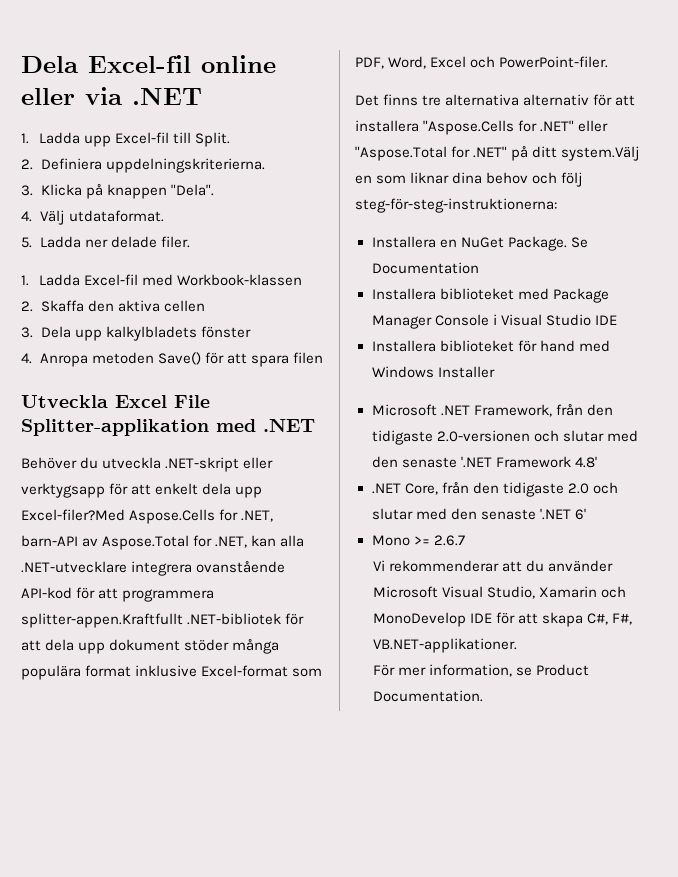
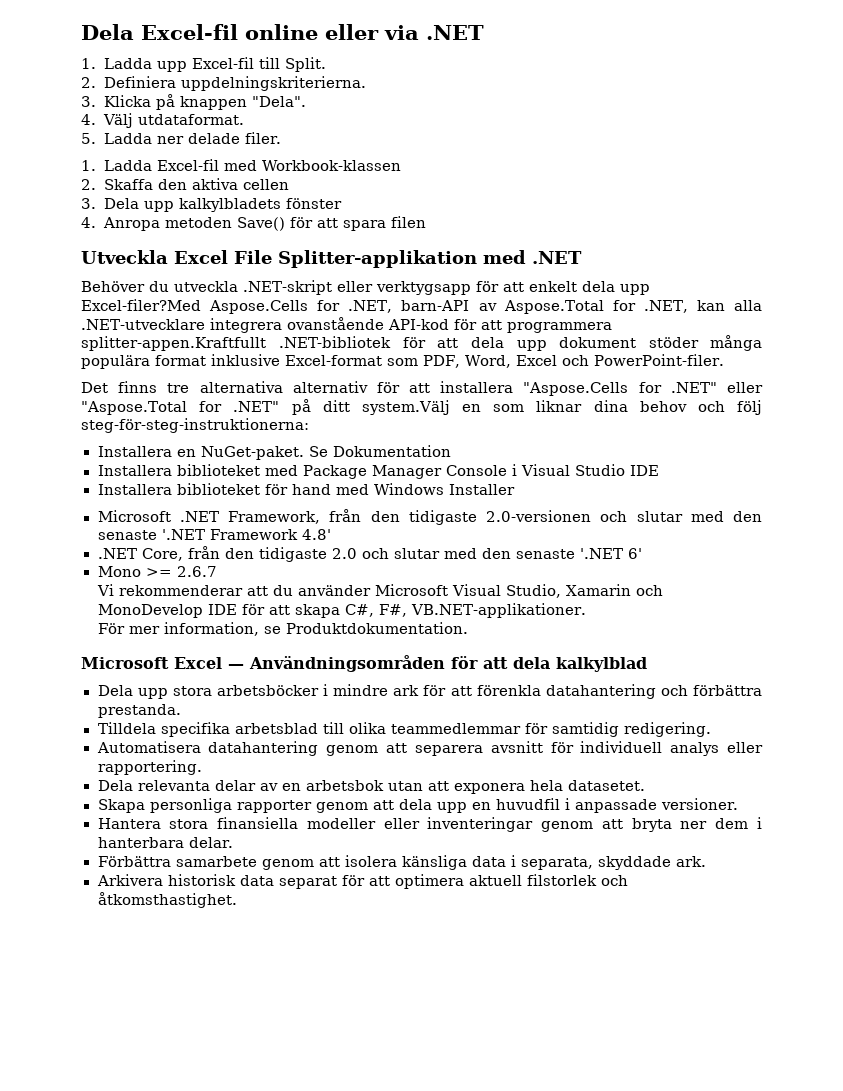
- Installera en NuGet Package. Se Documentation
+ Installera en NuGet-paket. Se Dokumentation
- För mer information, se Product Documentation.
+ För mer information, se Produktdokumentation.
+ Microsoft Excel — Användningsområden för att dela kalkylblad
+ Dela upp stora arbetsböcker i mindre ark för att förenkla datahantering och förbättra prestanda.
+ Tilldela specifika arbetsblad till olika teammedlemmar för samtidig redigering.
+ Automatisera datahantering genom att separera avsnitt för individuell analys eller rapportering.
+ Dela relevanta delar av en arbetsbok utan att exponera hela datasetet.
+ Skapa personliga rapporter genom att dela upp en huvudfil i anpassade versioner.
+ Hantera stora finansiella modeller eller inventeringar genom att bryta ner dem i hanterbara delar.
+ Förbättra samarbete genom att isolera känsliga data i separata, skyddade ark.
+ Arkivera historisk data separat för att optimera aktuell filstorlek och åtkomsthastighet.

